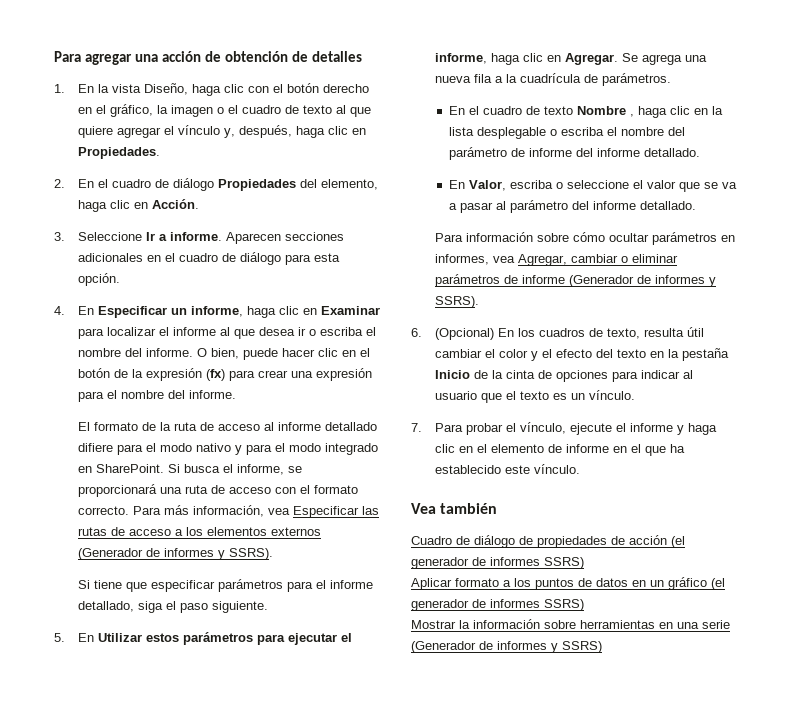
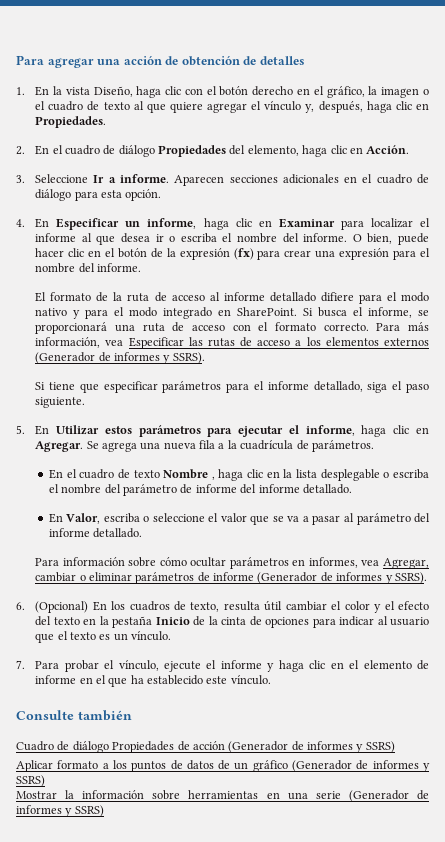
- Vea también
+ Consulte también
- Cuadro de diálogo de propiedades de acción (el generador de informes SSRS)
+ Cuadro de diálogo Propiedades de acción (Generador de informes y SSRS)
- Aplicar formato a los puntos de datos en un gráfico (el generador de informes SSRS)
+ Aplicar formato a los puntos de datos de un gráfico (Generador de informes y SSRS)

